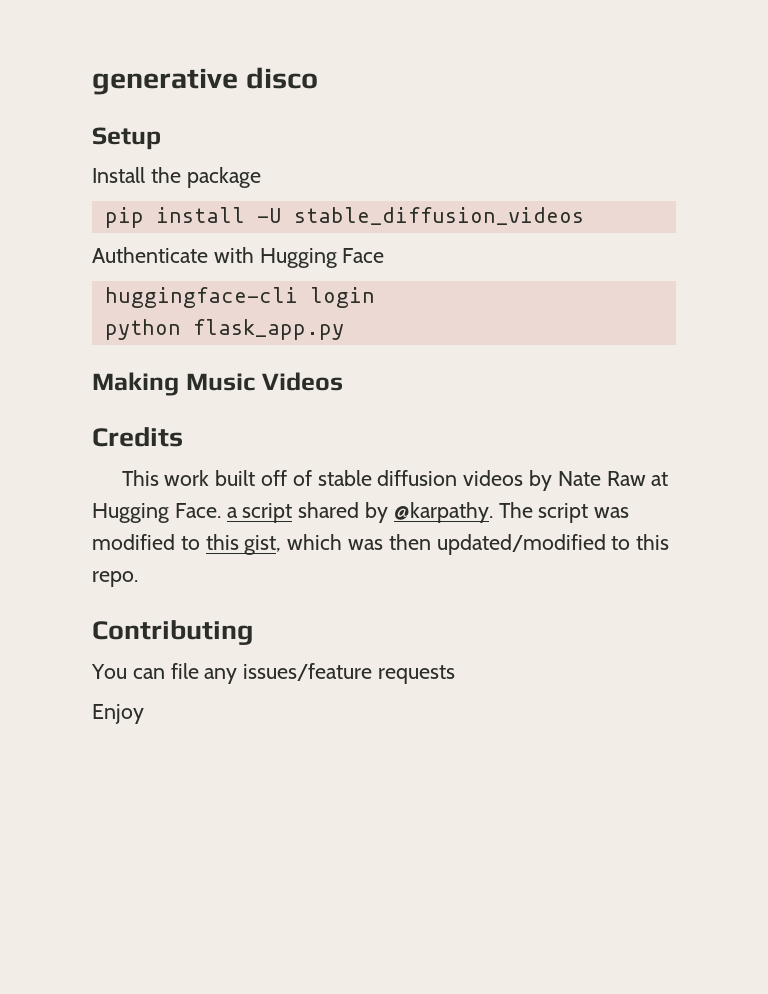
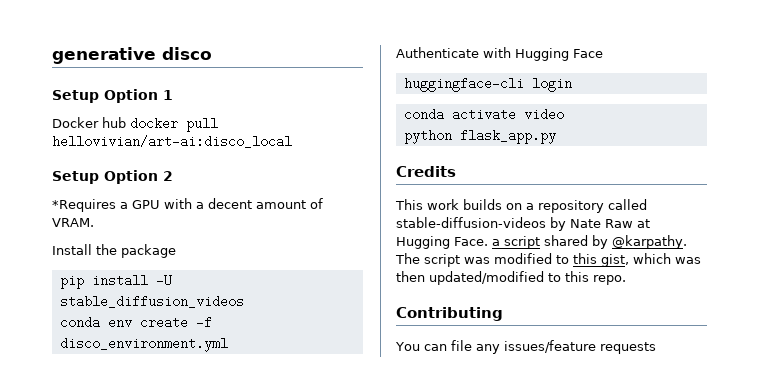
- Setup
+ Setup Option 1
+ Docker hub docker pull hellovivian/art-ai:disco_local
+ Setup Option 2
+ *Requires a GPU with a decent amount of VRAM.
+ conda env create -f disco_environment.yml
+ conda activate video
- Making Music Videos
- This work built off of stable diffusion videos by Nate Raw at Hugging Face. a script shared by @karpathy.
+ This work builds on a repository called stable-diffusion-videos by Nate Raw at Hugging Face. a script shared by @karpathy.
- Enjoy

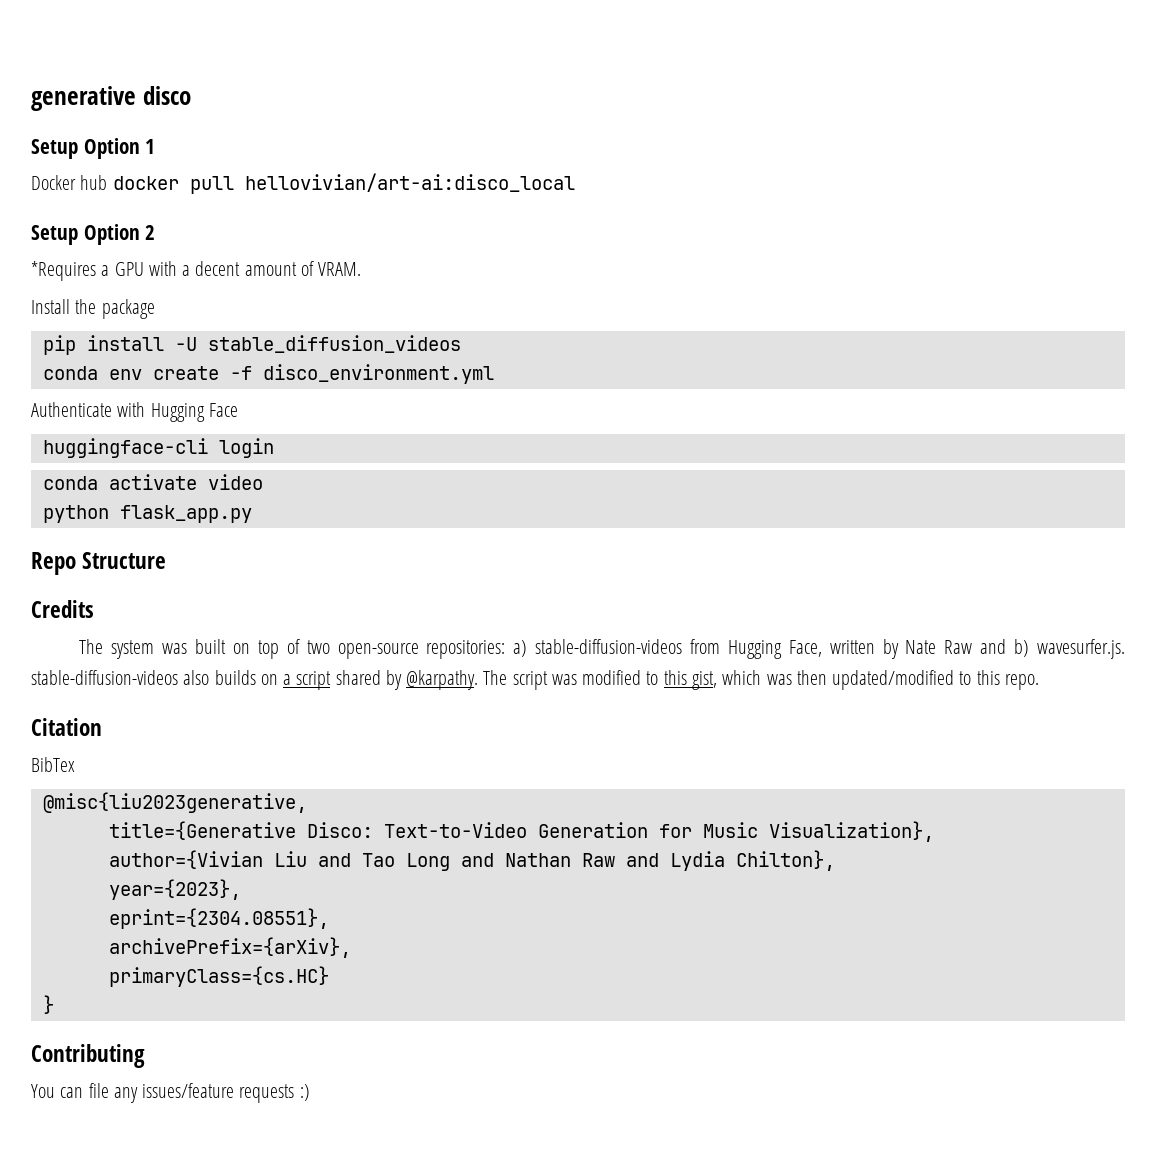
+ Repo Structure
- This work builds on a repository called stable-diffusion-videos by Nate Raw at Hugging Face. a script shared by @karpathy.
+ The system was built on top of two open-source repositories: a) stable-diffusion-videos from Hugging Face, written by Nate Raw and b) wavesurfer.js. stable-diffusion-videos also builds on a script shared by @karpathy.
+ Citation
+ BibTex
+ @misc{liu2023generative,
+ title={Generative Disco: Text-to-Video Generation for Music Visualization},
+ author={Vivian Liu and Tao Long and Nathan Raw and Lydia Chilton},
+ year={2023},
+ eprint={2304.08551},
+ archivePrefix={arXiv},
+ primaryClass={cs.HC}
+ }
- You can file any issues/feature requests
+ You can file any issues/feature requests :)

